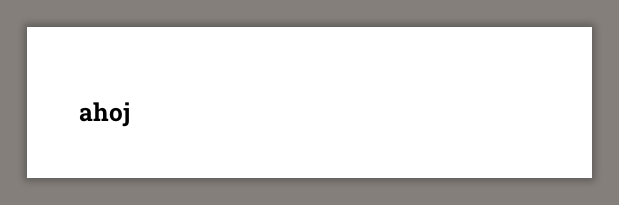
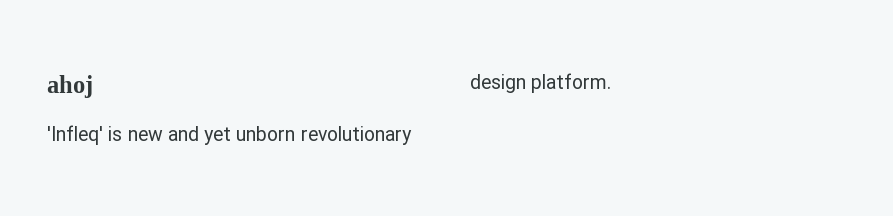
+ 'Infleq' is new and yet unborn revolutionary design platform.

